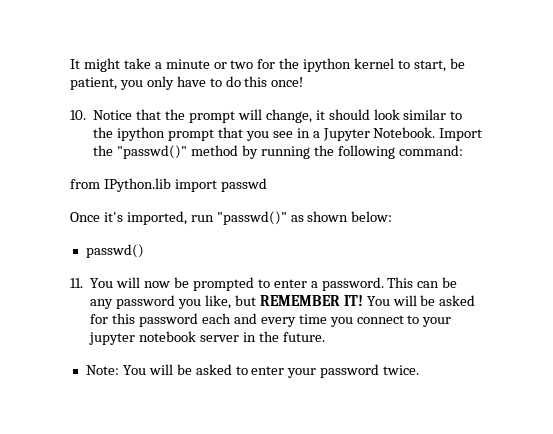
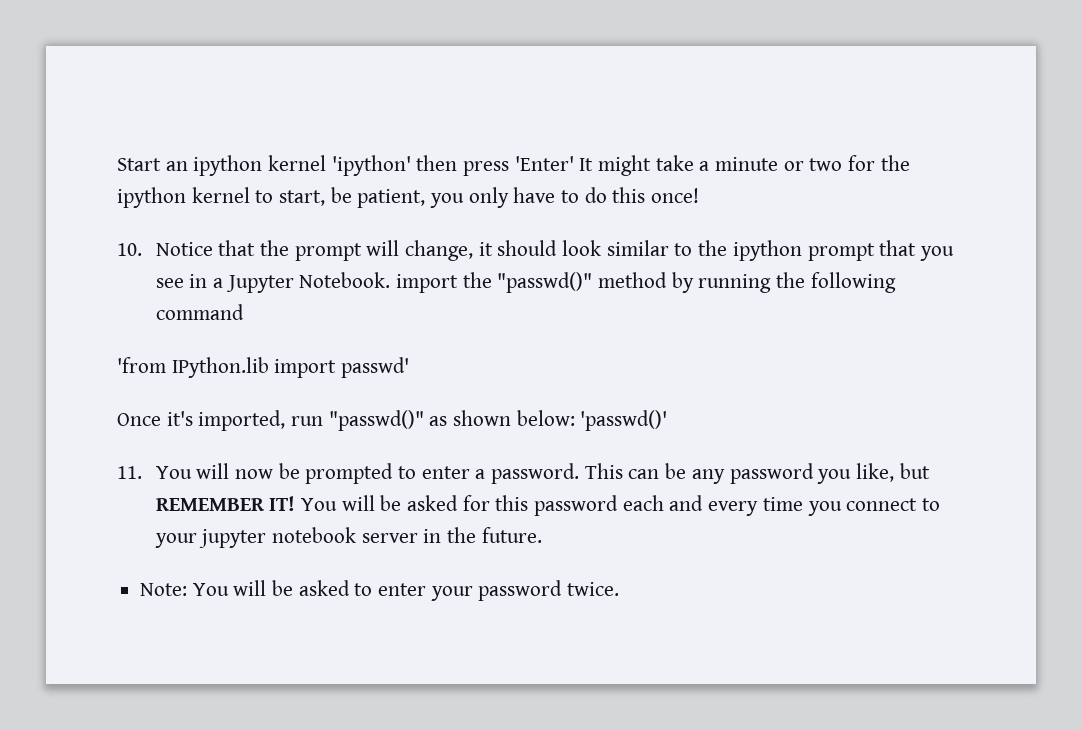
- It might take a minute or two for the ipython kernel to start, be patient, you only have to do this once!
+ Start an ipython kernel 'ipython' then press 'Enter' It might take a minute or two for the ipython kernel to start, be patient, you only have to do this once!
- 10. Notice that the prompt will change, it should look similar to the ipython prompt that you see in a Jupyter Notebook. Import the "passwd()" method by running the following command:
- from IPython.lib import passwd
+ 10. Notice that the prompt will change, it should look similar to the ipython prompt that you see in a Jupyter Notebook. import the "passwd()" method by running the following command
+ 'from IPython.lib import passwd'
- Once it's imported, run "passwd()" as shown below:
- passwd()
+ Once it's imported, run "passwd()" as shown below: 'passwd()'

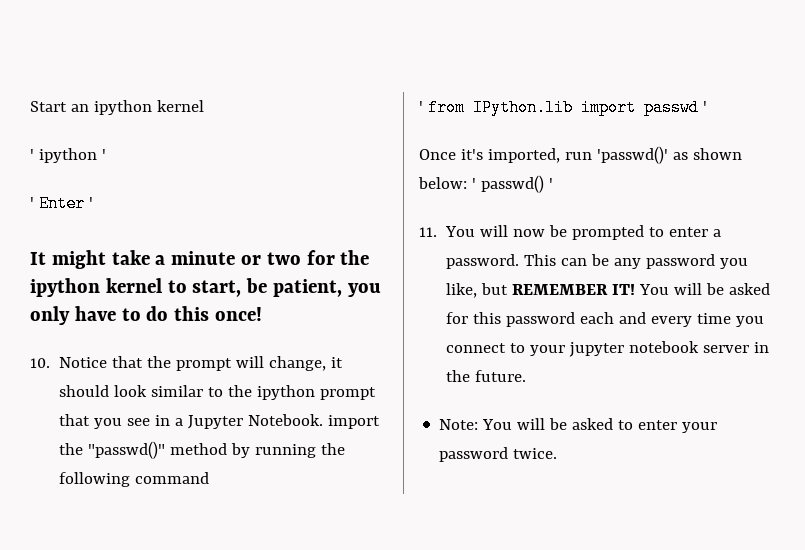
- Start an ipython kernel 'ipython' then press 'Enter' It might take a minute or two for the ipython kernel to start, be patient, you only have to do this once!
+ Start an ipython kernel
+ ' ipython '
+ ' Enter '
+ It might take a minute or two for the ipython kernel to start, be patient, you only have to do this once!
- 'from IPython.lib import passwd'
+ ' from IPython.lib import passwd '
- Once it's imported, run "passwd()" as shown below: 'passwd()'
+ Once it's imported, run 'passwd()' as shown below: ' passwd() '

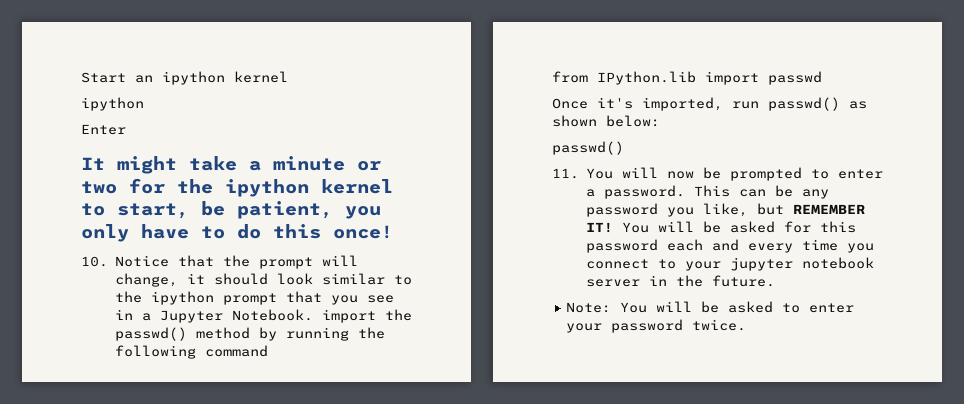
  Start an ipython kernel
- ' ipython '
- ' Enter '
+ ipython
+ Enter
- 10. Notice that the prompt will change, it should look similar to the ipython prompt that you see in a Jupyter Notebook. import the "passwd()" method by running the following command
+ 10. Notice that the prompt will change, it should look similar to the ipython prompt that you see in a Jupyter Notebook. import the passwd() method by running the following command
- ' from IPython.lib import passwd '
+ from IPython.lib import passwd
- Once it's imported, run 'passwd()' as shown below: ' passwd() '
+ Once it's imported, run passwd() as shown below:
+ passwd()

